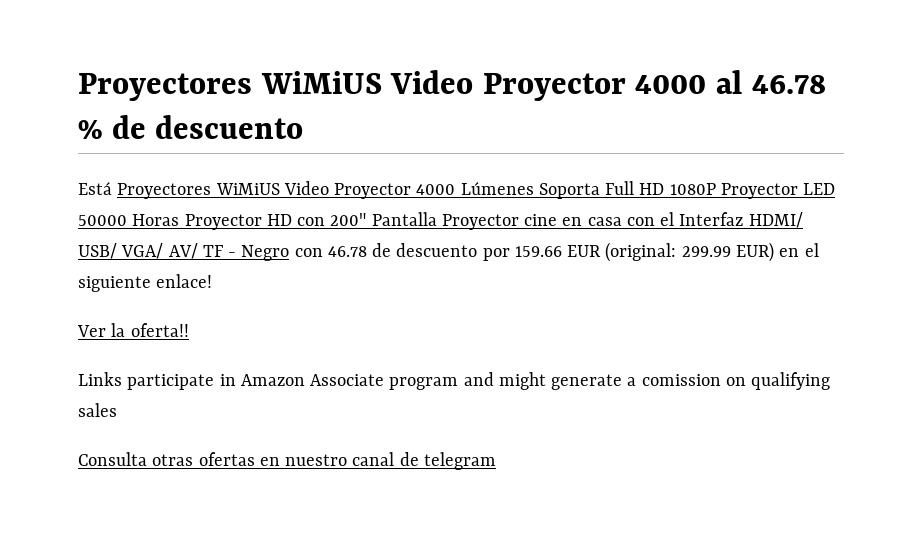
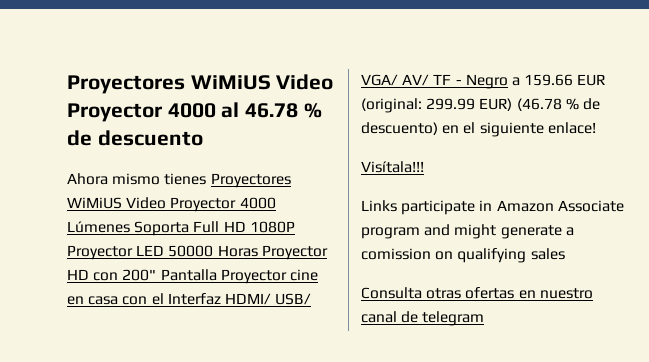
- Está Proyectores WiMiUS Video Proyector 4000 Lúmenes Soporta Full HD 1080P Proyector LED 50000 Horas Proyector HD con 200" Pantalla Proyector cine en casa con el Interfaz HDMI/ USB/ VGA/ AV/ TF - Negro con 46.78 de descuento por 159.66 EUR (original: 299.99 EUR) en el siguiente enlace!
+ Ahora mismo tienes Proyectores WiMiUS Video Proyector 4000 Lúmenes Soporta Full HD 1080P Proyector LED 50000 Horas Proyector HD con 200" Pantalla Proyector cine en casa con el Interfaz HDMI/ USB/ VGA/ AV/ TF - Negro a 159.66 EUR (original: 299.99 EUR) (46.78 % de descuento) en el siguiente enlace!
- Ver la oferta!!
+ Visítala!!!

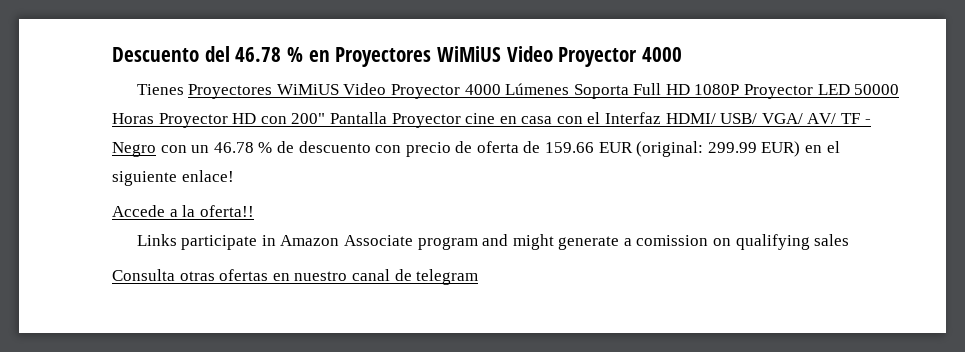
- Proyectores WiMiUS Video Proyector 4000 al 46.78 % de descuento
- Ahora mismo tienes Proyectores WiMiUS Video Proyector 4000 Lúmenes Soporta Full HD 1080P Proyector LED 50000 Horas Proyector HD con 200" Pantalla Proyector cine en casa con el Interfaz HDMI/ USB/ VGA/ AV/ TF - Negro a 159.66 EUR (original: 299.99 EUR) (46.78 % de descuento) en el siguiente enlace!
+ Descuento del 46.78 % en Proyectores WiMiUS Video Proyector 4000
+ Tienes Proyectores WiMiUS Video Proyector 4000 Lúmenes Soporta Full HD 1080P Proyector LED 50000 Horas Proyector HD con 200" Pantalla Proyector cine en casa con el Interfaz HDMI/ USB/ VGA/ AV/ TF - Negro con un 46.78 % de descuento con precio de oferta de 159.66 EUR (original: 299.99 EUR) en el siguiente enlace!
- Visítala!!!
+ Accede a la oferta!!

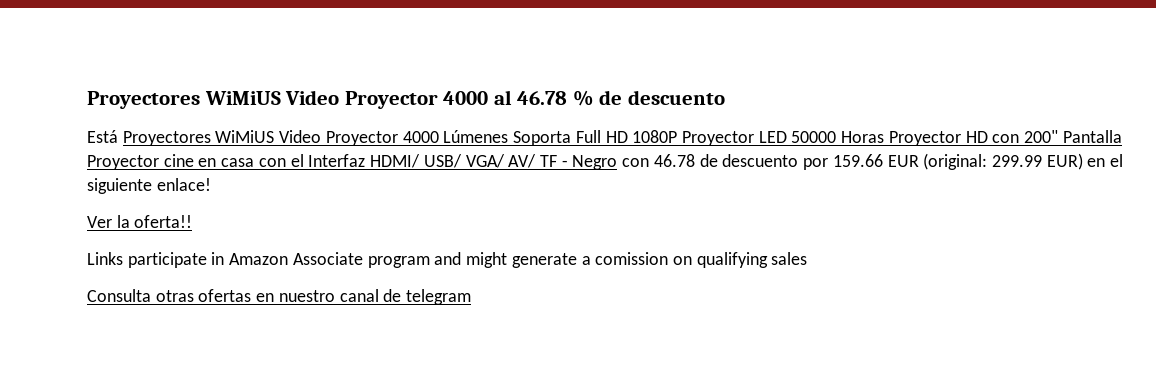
- Descuento del 46.78 % en Proyectores WiMiUS Video Proyector 4000
- Tienes Proyectores WiMiUS Video Proyector 4000 Lúmenes Soporta Full HD 1080P Proyector LED 50000 Horas Proyector HD con 200" Pantalla Proyector cine en casa con el Interfaz HDMI/ USB/ VGA/ AV/ TF - Negro con un 46.78 % de descuento con precio de oferta de 159.66 EUR (original: 299.99 EUR) en el siguiente enlace!
+ Proyectores WiMiUS Video Proyector 4000 al 46.78 % de descuento
+ Está Proyectores WiMiUS Video Proyector 4000 Lúmenes Soporta Full HD 1080P Proyector LED 50000 Horas Proyector HD con 200" Pantalla Proyector cine en casa con el Interfaz HDMI/ USB/ VGA/ AV/ TF - Negro con 46.78 de descuento por 159.66 EUR (original: 299.99 EUR) en el siguiente enlace!
- Accede a la oferta!!
+ Ver la oferta!!

